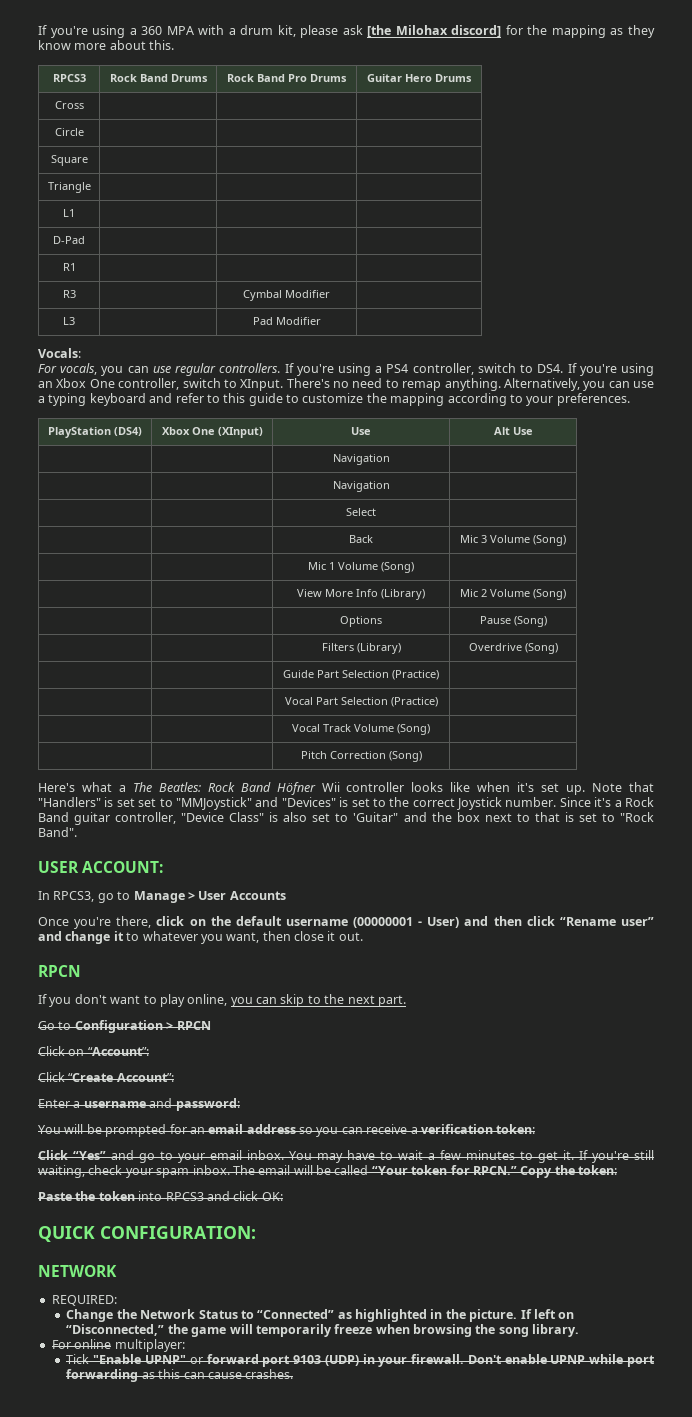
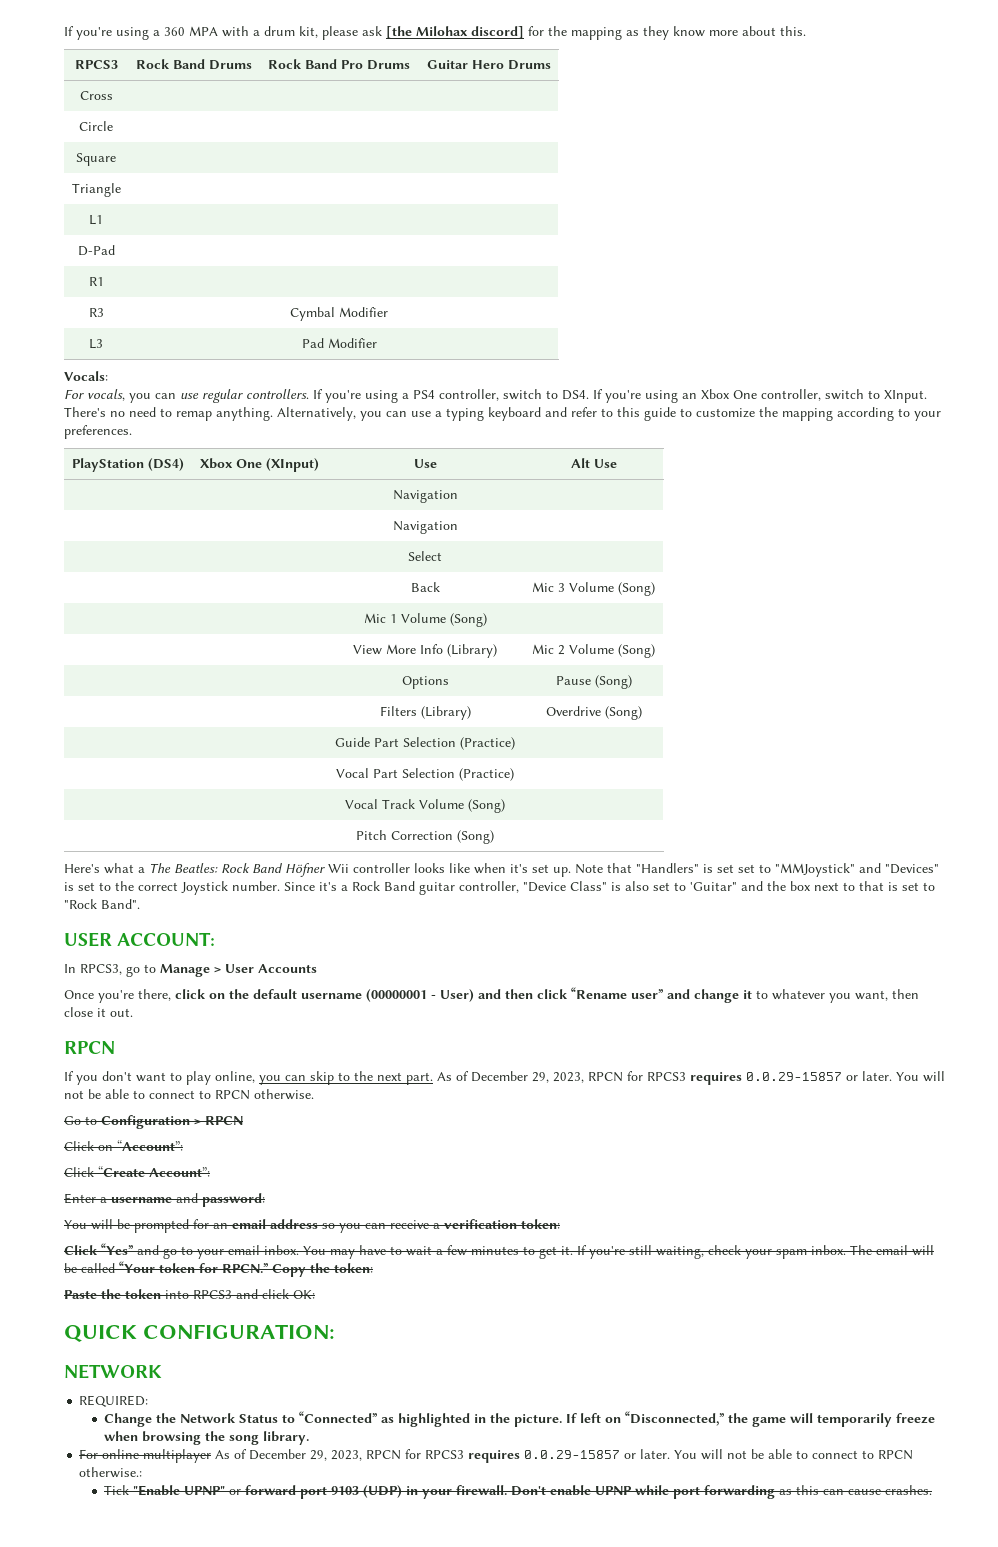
+ As of December 29, 2023, RPCN for RPCS3 requires 0.0.29-15857 or later. You will not be able to connect to RPCN otherwise.
- For online multiplayer:
+ For online multiplayer As of December 29, 2023, RPCN for RPCS3 requires 0.0.29-15857 or later. You will not be able to connect to RPCN otherwise.:

